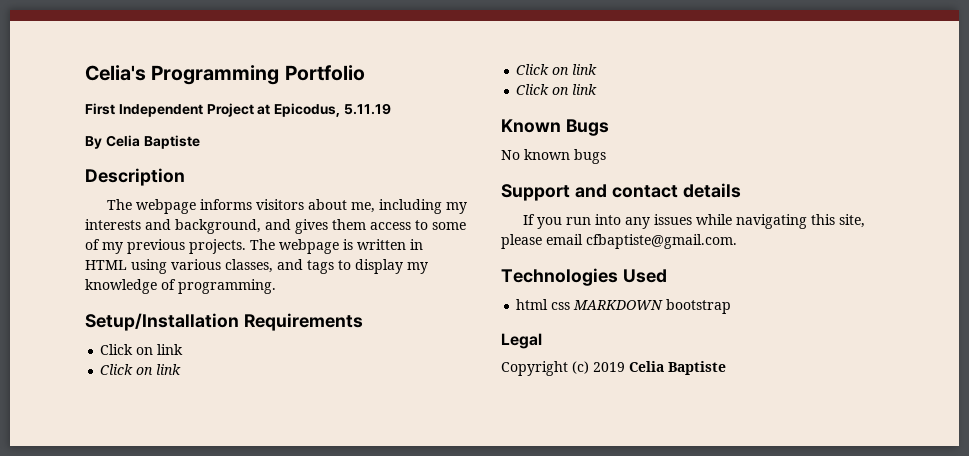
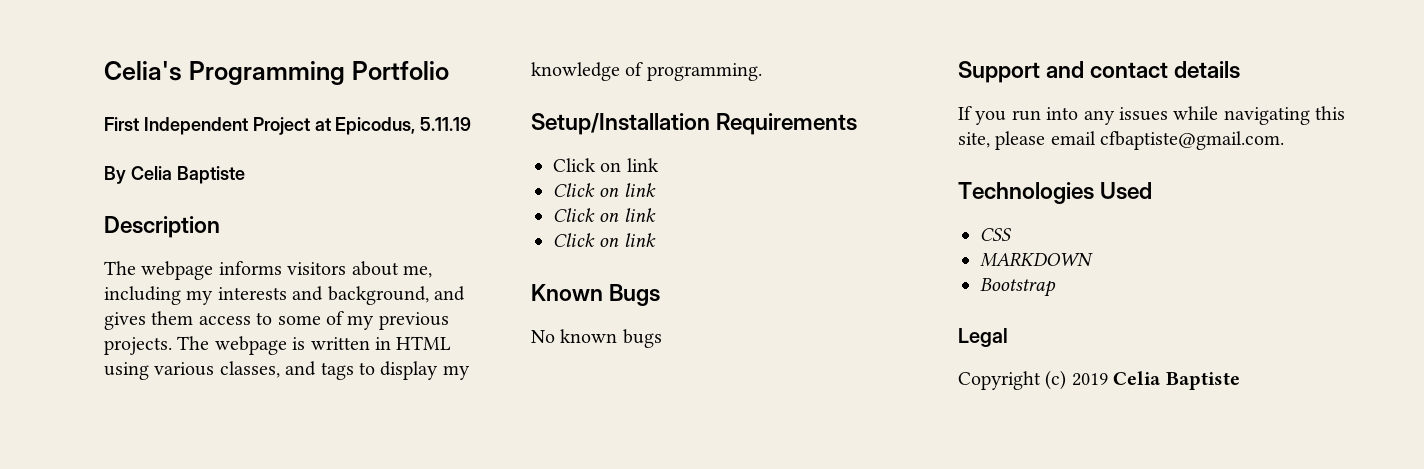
- html css MARKDOWN bootstrap
+ CSS
+ MARKDOWN
+ Bootstrap

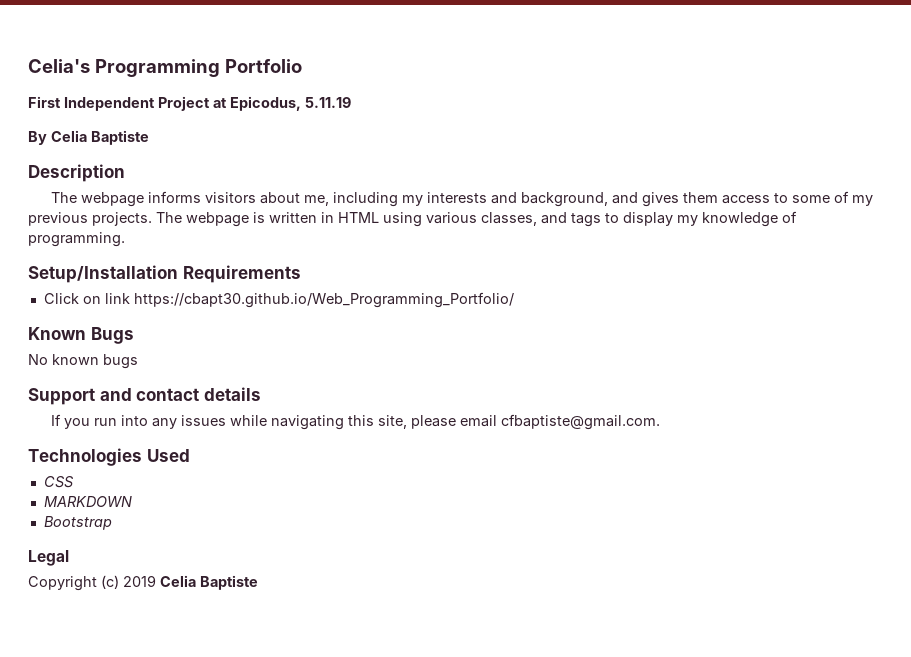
  Setup/Installation Requirements
- Click on link
- Click on link
- Click on link
- Click on link
+ Click on link https://cbapt30.github.io/Web_Programming_Portfolio/

